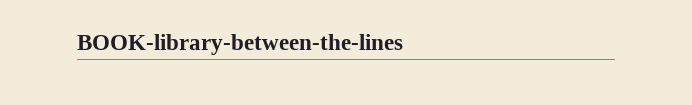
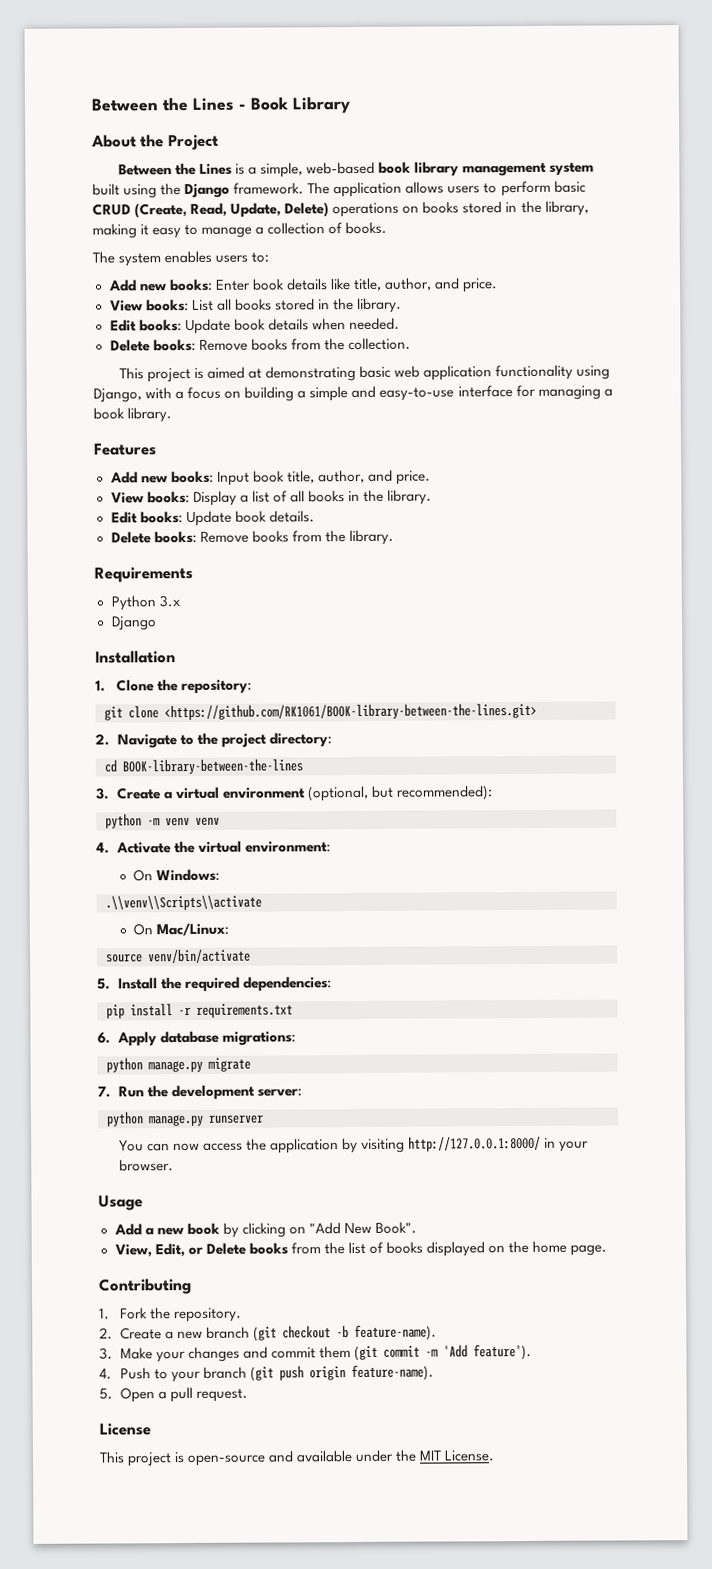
- BOOK-library-between-the-lines
+ Between the Lines - Book Library
+ About the Project
+ Between the Lines is a simple, web-based book library management system built using the Django framework. The application allows users to perform basic CRUD (Create, Read, Update, Delete) operations on books stored in the library, making it easy to manage a collection of books.
+ The system enables users to:
+ Add new books: Enter book details like title, author, and price.
+ View books: List all books stored in the library.
+ Edit books: Update book details when needed.
+ Delete books: Remove books from the collection.
+ This project is aimed at demonstrating basic web application functionality using Django, with a focus on building a simple and easy-to-use interface for managing a book library.
+ Features
+ Add new books: Input book title, author, and price.
+ View books: Display a list of all books in the library.
+ Edit books: Update book details.
+ Delete books: Remove books from the library.
+ Requirements
+ Python 3.x
+ Django
+ Installation
+ 1. Clone the repository:
+ git clone <https://github.com/RK1061/BOOK-library-between-the-lines.git>
+ 2. Navigate to the project directory:
+ cd BOOK-library-between-the-lines
+ 3. Create a virtual environment (optional, but recommended):
+ python -m venv venv
+ 4. Activate the virtual environment:
+ On Windows:
+ .\\venv\\Scripts\\activate
+ On Mac/Linux:
+ source venv/bin/activate
+ 5. Install the required dependencies:
+ pip install -r requirements.txt
+ 6. Apply database migrations:
+ python manage.py migrate
+ 7. Run the development server:
+ python manage.py runserver
+ You can now access the application by visiting http://127.0.0.1:8000/ in your browser.
+ Usage
+ Add a new book by clicking on "Add New Book".
+ View, Edit, or Delete books from the list of books displayed on the home page.
+ Contributing
+ 1. Fork the repository.
+ 2. Create a new branch (git checkout -b feature-name).
+ 3. Make your changes and commit them (git commit -m 'Add feature').
+ 4. Push to your branch (git push origin feature-name).
+ 5. Open a pull request.
+ License
+ This project is open-source and available under the MIT License.

